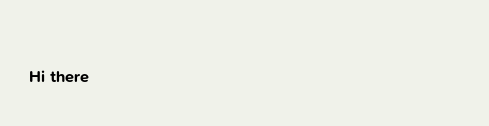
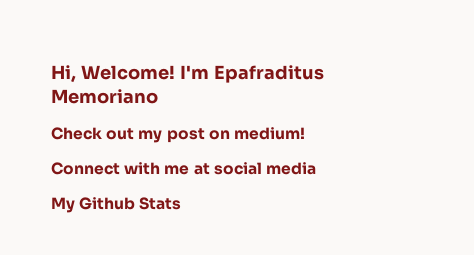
- Hi there
+ Hi, Welcome! I'm Epafraditus Memoriano
+ Check out my post on medium!
+ Connect with me at social media
+ My Github Stats

